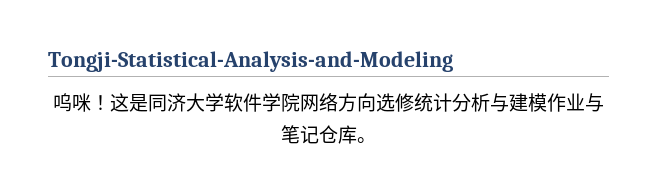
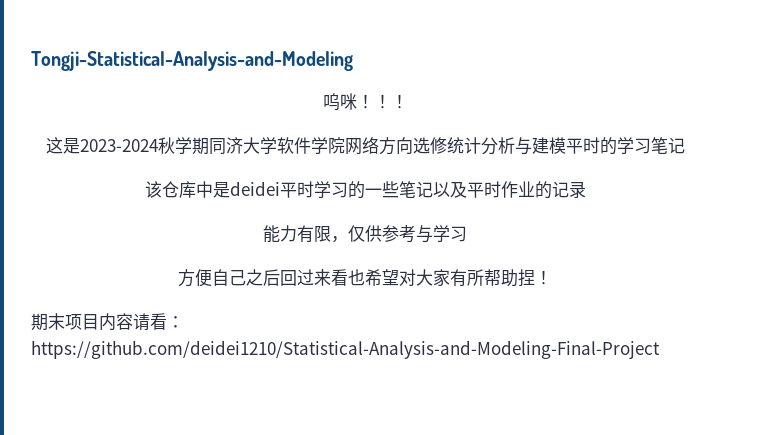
- 呜咪！这是同济大学软件学院网络方向选修统计分析与建模作业与笔记仓库。
+ 呜咪！！！
+ 这是2023-2024秋学期同济大学软件学院网络方向选修统计分析与建模平时的学习笔记
+ 该仓库中是deidei平时学习的一些笔记以及平时作业的记录
+ 能力有限，仅供参考与学习
+ 方便自己之后回过来看也希望对大家有所帮助捏！
+ 期末项目内容请看：https://github.com/deidei1210/Statistical-Analysis-and-Modeling-Final-Project

